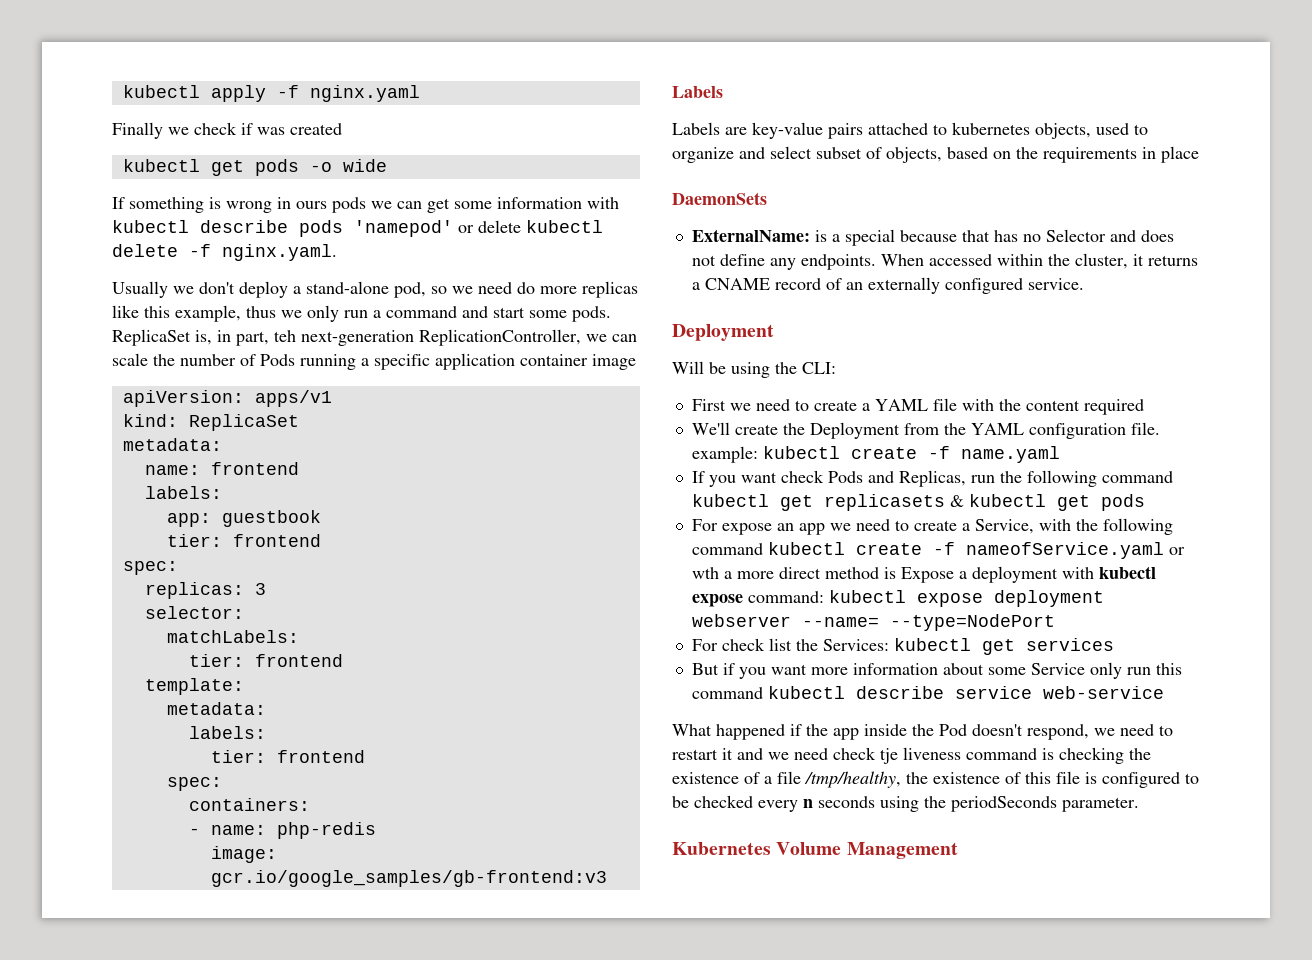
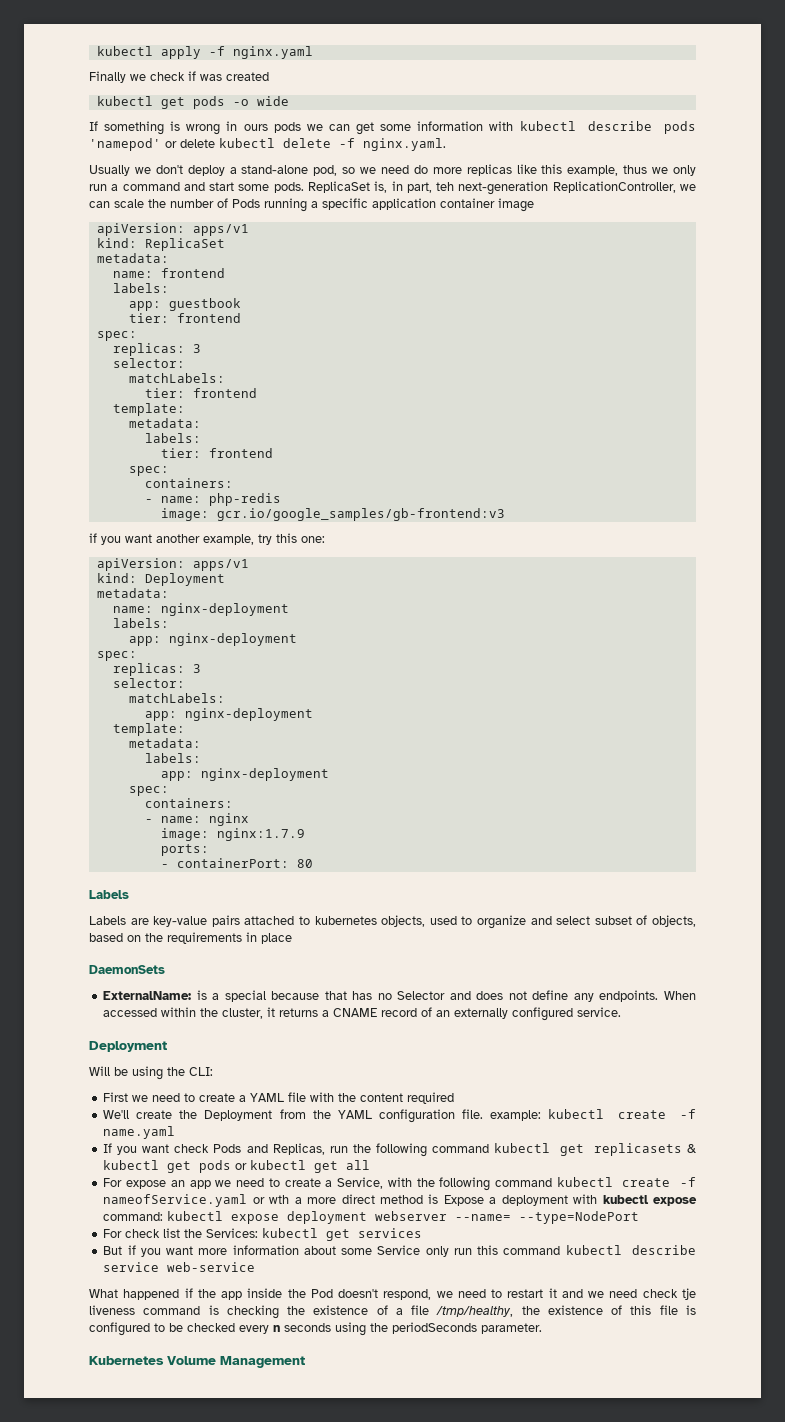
+ if you want another example, try this one:
+ apiVersion: apps/v1
+ kind: Deployment
+ metadata:
+ name: nginx-deployment
+ labels:
+ app: nginx-deployment
+ spec:
+ replicas: 3
+ selector:
+ matchLabels:
+ app: nginx-deployment
+ template:
+ metadata:
+ labels:
+ app: nginx-deployment
+ spec:
+ containers:
+ - name: nginx
+ image: nginx:1.7.9
+ ports:
+ - containerPort: 80
- If you want check Pods and Replicas, run the following command kubectl get replicasets & kubectl get pods
+ If you want check Pods and Replicas, run the following command kubectl get replicasets & kubectl get pods or kubectl get all

